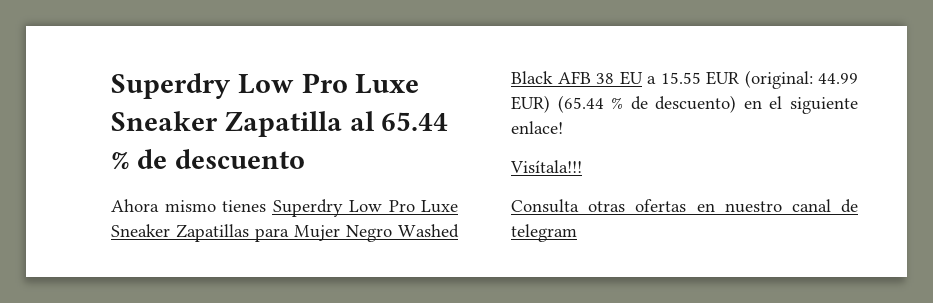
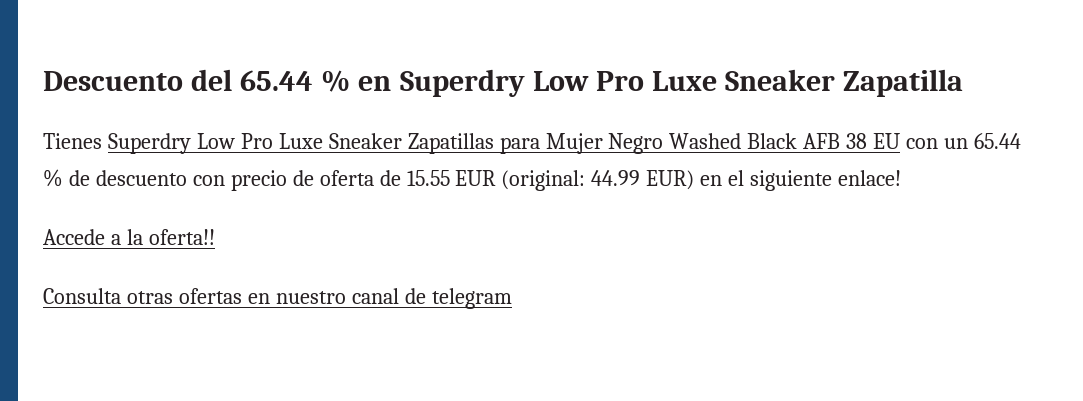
- Superdry Low Pro Luxe Sneaker Zapatilla al 65.44 % de descuento
- Ahora mismo tienes Superdry Low Pro Luxe Sneaker Zapatillas para Mujer Negro Washed Black AFB 38 EU a 15.55 EUR (original: 44.99 EUR) (65.44 % de descuento) en el siguiente enlace!
+ Descuento del 65.44 % en Superdry Low Pro Luxe Sneaker Zapatilla
+ Tienes Superdry Low Pro Luxe Sneaker Zapatillas para Mujer Negro Washed Black AFB 38 EU con un 65.44 % de descuento con precio de oferta de 15.55 EUR (original: 44.99 EUR) en el siguiente enlace!
- Visítala!!!
+ Accede a la oferta!!

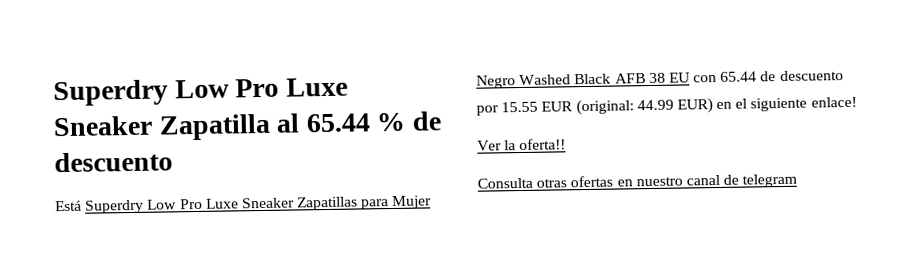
- Descuento del 65.44 % en Superdry Low Pro Luxe Sneaker Zapatilla
- Tienes Superdry Low Pro Luxe Sneaker Zapatillas para Mujer Negro Washed Black AFB 38 EU con un 65.44 % de descuento con precio de oferta de 15.55 EUR (original: 44.99 EUR) en el siguiente enlace!
+ Superdry Low Pro Luxe Sneaker Zapatilla al 65.44 % de descuento
+ Está Superdry Low Pro Luxe Sneaker Zapatillas para Mujer Negro Washed Black AFB 38 EU con 65.44 de descuento por 15.55 EUR (original: 44.99 EUR) en el siguiente enlace!
- Accede a la oferta!!
+ Ver la oferta!!

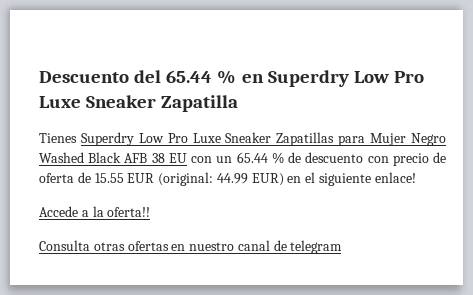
- Superdry Low Pro Luxe Sneaker Zapatilla al 65.44 % de descuento
- Está Superdry Low Pro Luxe Sneaker Zapatillas para Mujer Negro Washed Black AFB 38 EU con 65.44 de descuento por 15.55 EUR (original: 44.99 EUR) en el siguiente enlace!
+ Descuento del 65.44 % en Superdry Low Pro Luxe Sneaker Zapatilla
+ Tienes Superdry Low Pro Luxe Sneaker Zapatillas para Mujer Negro Washed Black AFB 38 EU con un 65.44 % de descuento con precio de oferta de 15.55 EUR (original: 44.99 EUR) en el siguiente enlace!
- Ver la oferta!!
+ Accede a la oferta!!

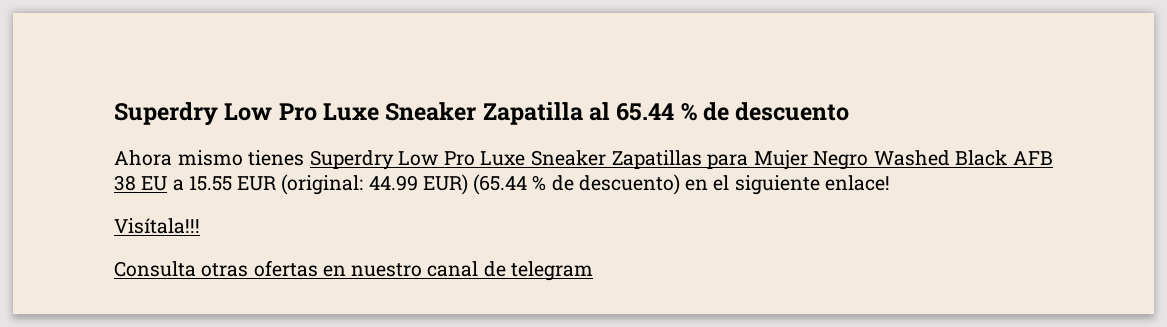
- Descuento del 65.44 % en Superdry Low Pro Luxe Sneaker Zapatilla
- Tienes Superdry Low Pro Luxe Sneaker Zapatillas para Mujer Negro Washed Black AFB 38 EU con un 65.44 % de descuento con precio de oferta de 15.55 EUR (original: 44.99 EUR) en el siguiente enlace!
+ Superdry Low Pro Luxe Sneaker Zapatilla al 65.44 % de descuento
+ Ahora mismo tienes Superdry Low Pro Luxe Sneaker Zapatillas para Mujer Negro Washed Black AFB 38 EU a 15.55 EUR (original: 44.99 EUR) (65.44 % de descuento) en el siguiente enlace!
- Accede a la oferta!!
+ Visítala!!!

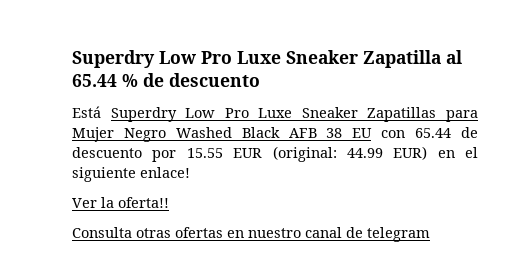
- Ahora mismo tienes Superdry Low Pro Luxe Sneaker Zapatillas para Mujer Negro Washed Black AFB 38 EU a 15.55 EUR (original: 44.99 EUR) (65.44 % de descuento) en el siguiente enlace!
+ Está Superdry Low Pro Luxe Sneaker Zapatillas para Mujer Negro Washed Black AFB 38 EU con 65.44 de descuento por 15.55 EUR (original: 44.99 EUR) en el siguiente enlace!
- Visítala!!!
+ Ver la oferta!!

